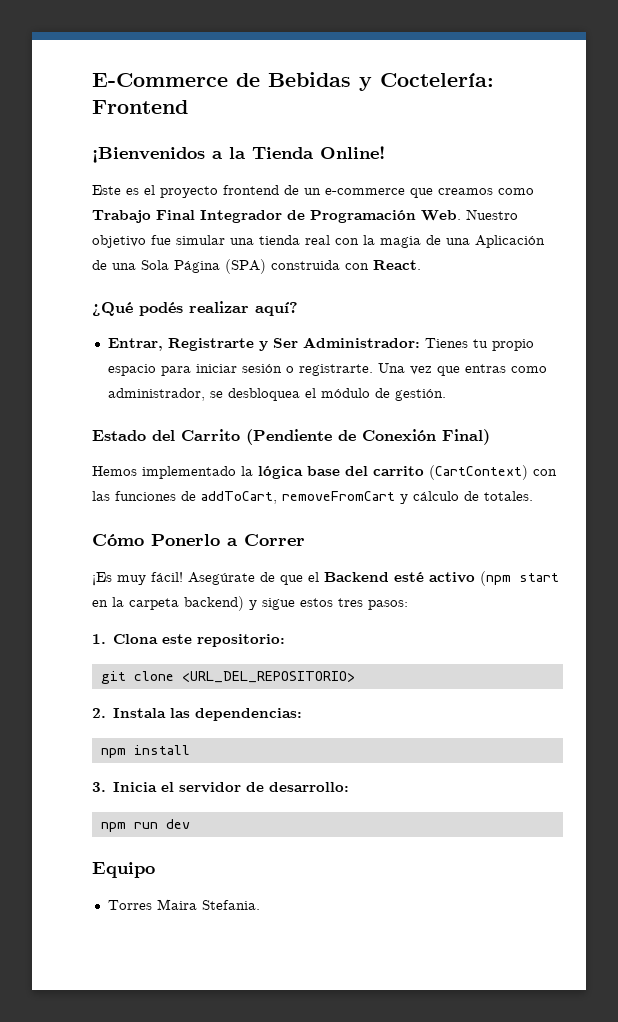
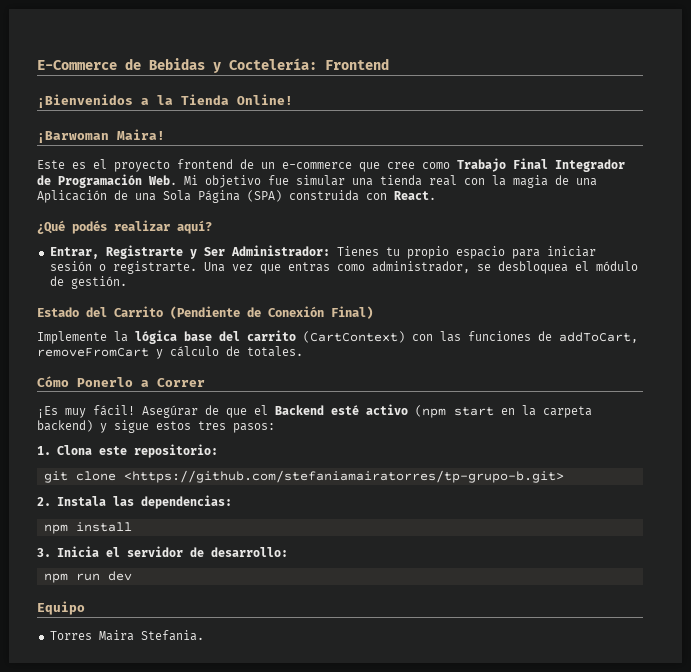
+ ¡Barwoman Maira!
- Este es el proyecto frontend de un e-commerce que creamos como Trabajo Final Integrador de Programación Web. Nuestro objetivo fue simular una tienda real con la magia de una Aplicación de una Sola Página (SPA) construida con React.
+ Este es el proyecto frontend de un e-commerce que cree como Trabajo Final Integrador de Programación Web. Mi objetivo fue simular una tienda real con la magia de una Aplicación de una Sola Página (SPA) construida con React.
- Hemos implementado la lógica base del carrito (CartContext) con las funciones de addToCart, removeFromCart y cálculo de totales.
+ Implemente la lógica base del carrito (CartContext) con las funciones de addToCart, removeFromCart y cálculo de totales.
- Asegúrate de que el Backend esté activo (npm start en la carpeta backend) y sigue estos tres pasos:
+ Asegúrar de que el Backend esté activo (npm start en la carpeta backend) y sigue estos tres pasos:
- git clone <URL_DEL_REPOSITORIO>
+ git clone <https://github.com/stefaniamairatorres/tp-grupo-b.git>

